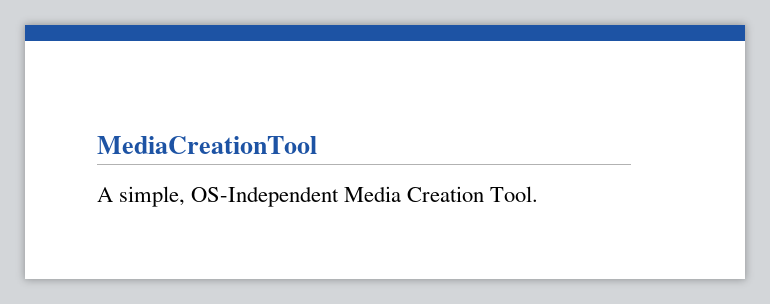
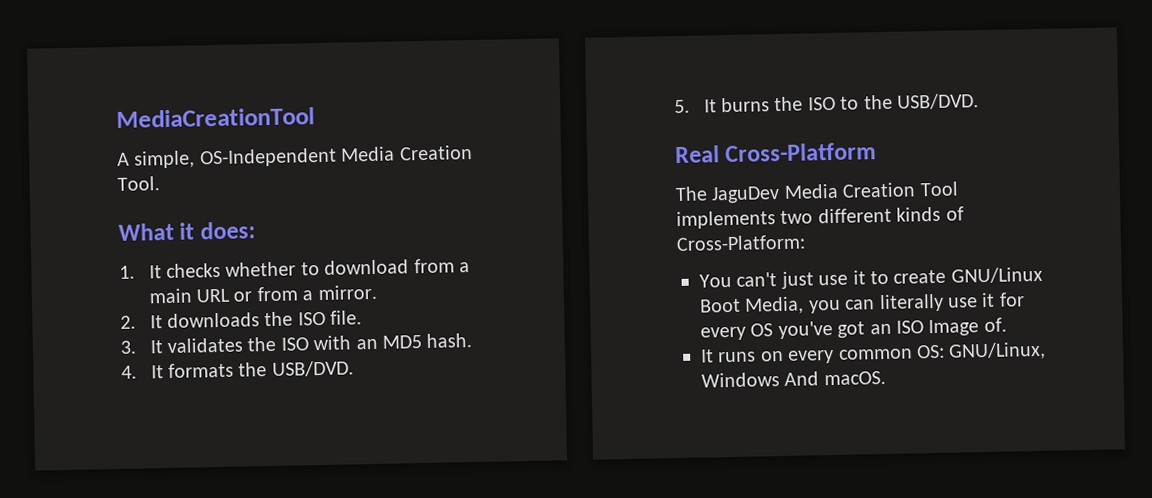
+ What it does:
+ 1. It checks whether to download from a main URL or from a mirror.
+ 2. It downloads the ISO file.
+ 3. It validates the ISO with an MD5 hash.
+ 4. It formats the USB/DVD.
+ 5. It burns the ISO to the USB/DVD.
+ Real Cross-Platform
+ The JaguDev Media Creation Tool implements two different kinds of Cross-Platform:
+ You can't just use it to create GNU/Linux Boot Media, you can literally use it for every OS you've got an ISO Image of.
+ It runs on every common OS: GNU/Linux, Windows And macOS.

